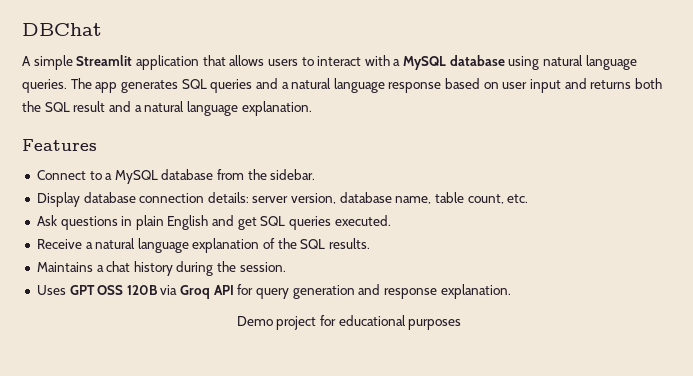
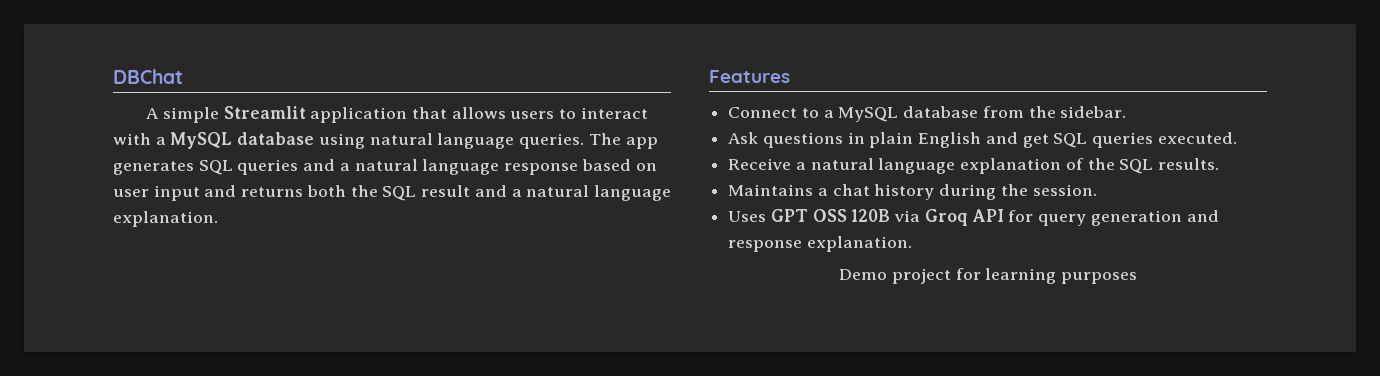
- Display database connection details: server version, database name, table count, etc.
- Demo project for educational purposes
+ Demo project for learning purposes

